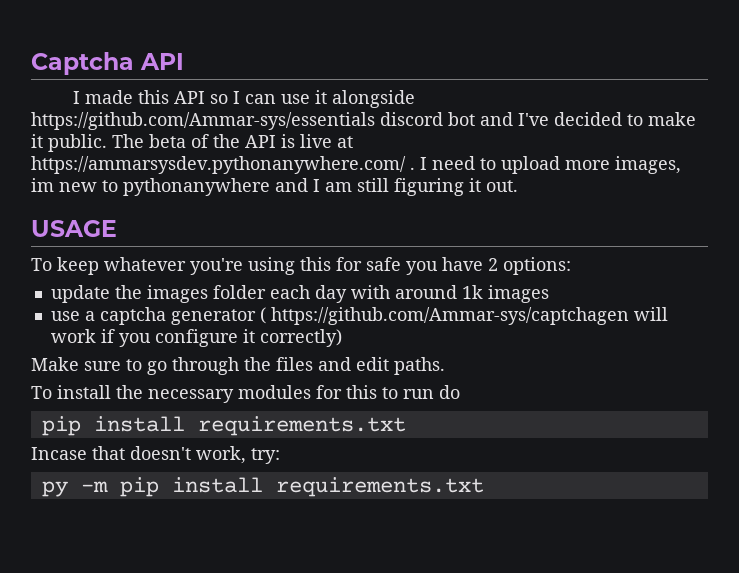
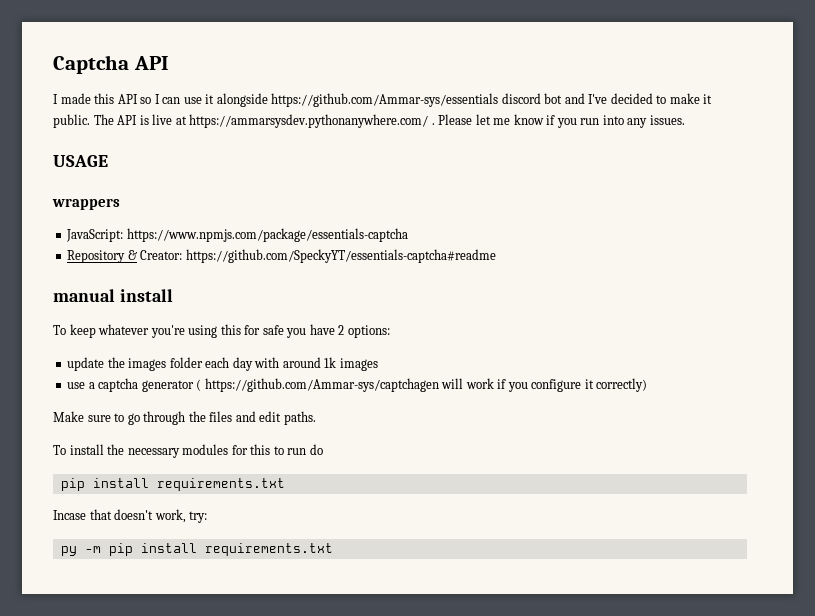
- The beta of the API is live at https://ammarsysdev.pythonanywhere.com/ .
+ The API is live at https://ammarsysdev.pythonanywhere.com/ .
- I need to upload more images, im new to pythonanywhere and I am still figuring it out.
+ Please let me know if you run into any issues.
  USAGE
+ wrappers
+ JavaScript: https://www.npmjs.com/package/essentials-captcha
+ Repository & Creator: https://github.com/SpeckyYT/essentials-captcha#readme
+ manual install

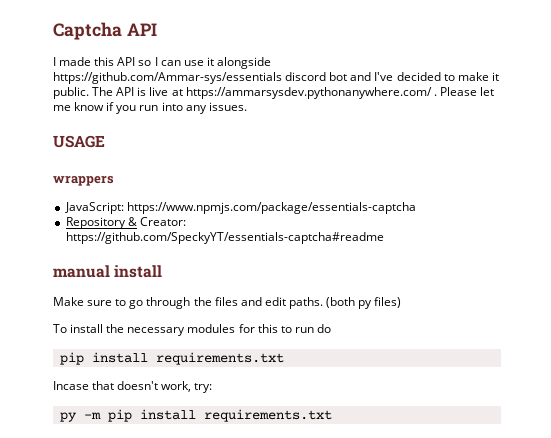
- To keep whatever you're using this for safe you have 2 options:
- update the images folder each day with around 1k images
- use a captcha generator ( https://github.com/Ammar-sys/captchagen will work if you configure it correctly)
+ (both py files)

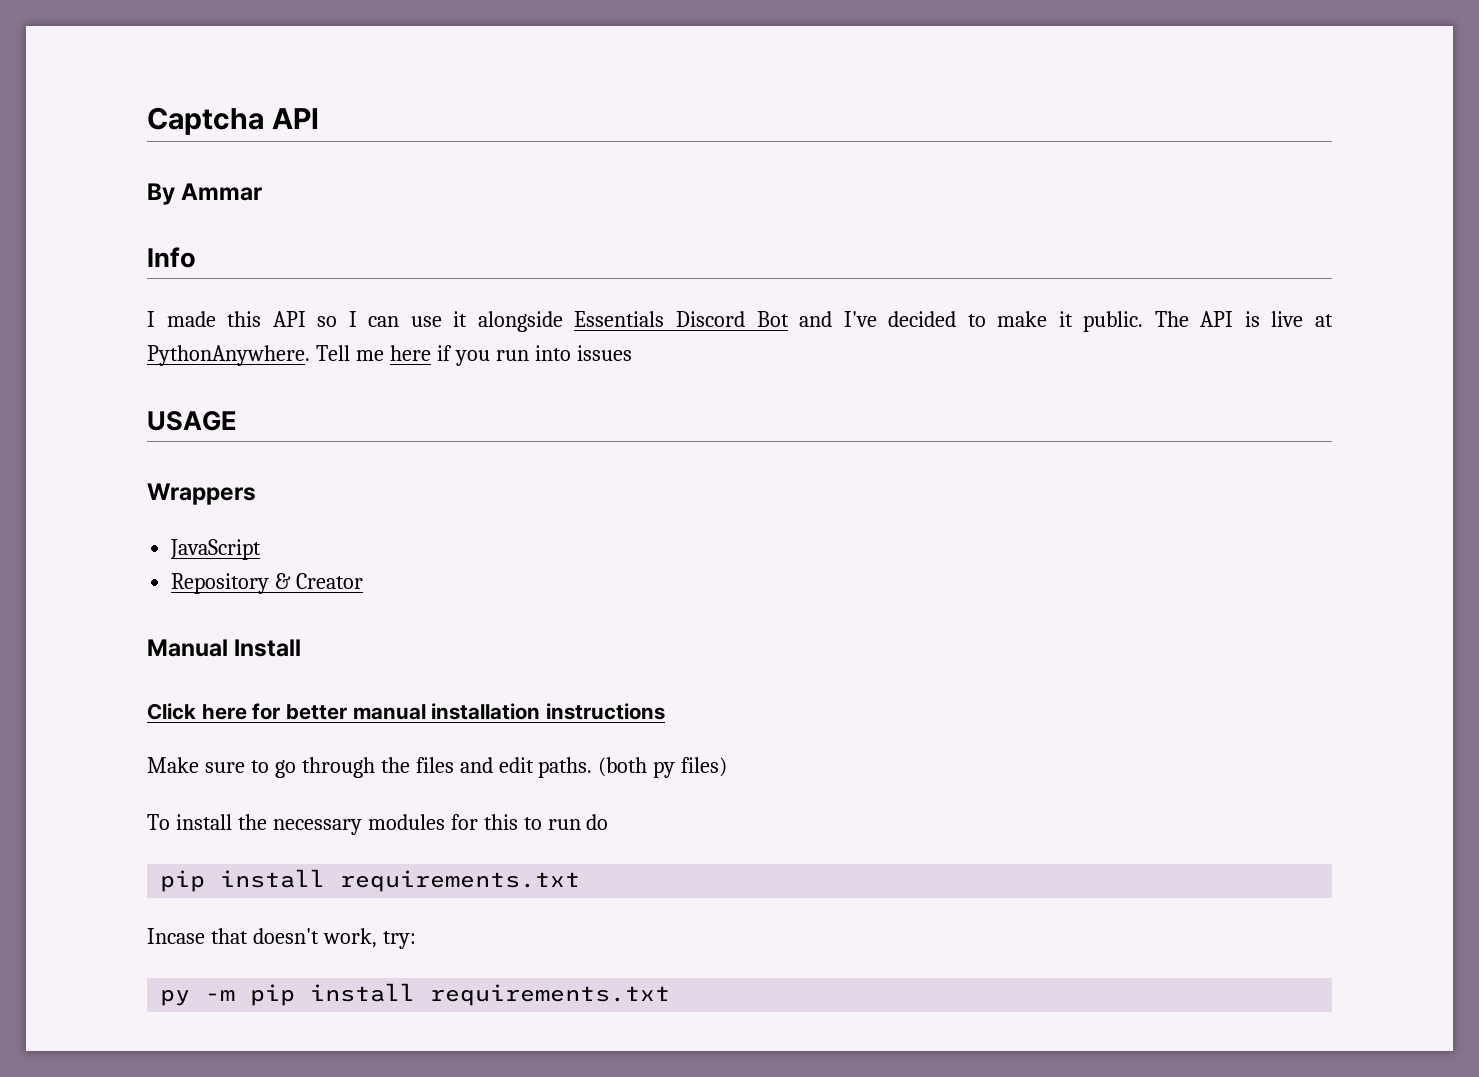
+ By Ammar
+ Info
- I made this API so I can use it alongside https://github.com/Ammar-sys/essentials discord bot and I've decided to make it public.
+ I made this API so I can use it alongside Essentials Discord Bot and I've decided to make it public.
- The API is live at https://ammarsysdev.pythonanywhere.com/ . Please let me know if you run into any issues.
+ The API is live at PythonAnywhere. Tell me here if you run into issues
- wrappers
- JavaScript: https://www.npmjs.com/package/essentials-captcha
+ Wrappers
+ JavaScript
- Repository & Creator: https://github.com/SpeckyYT/essentials-captcha#readme
- manual install
+ Repository & Creator
+ Manual Install
+ Click here for better manual installation instructions

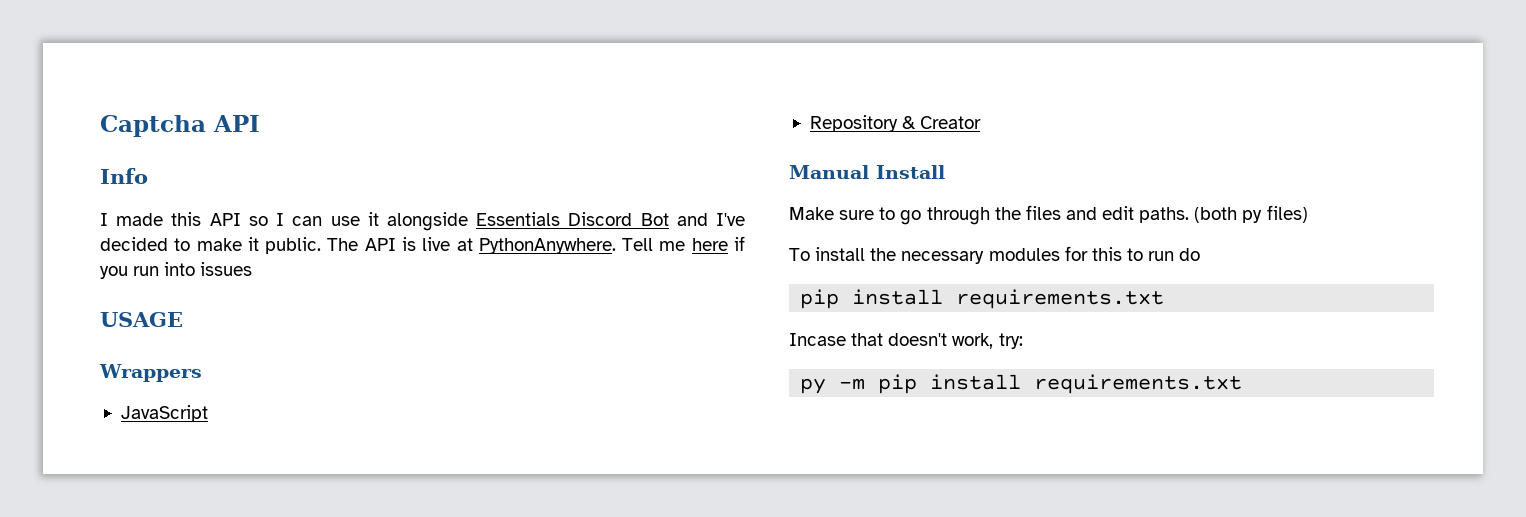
- By Ammar
- Click here for better manual installation instructions

